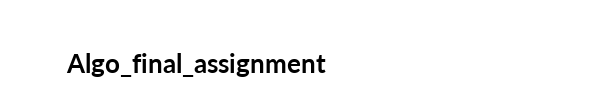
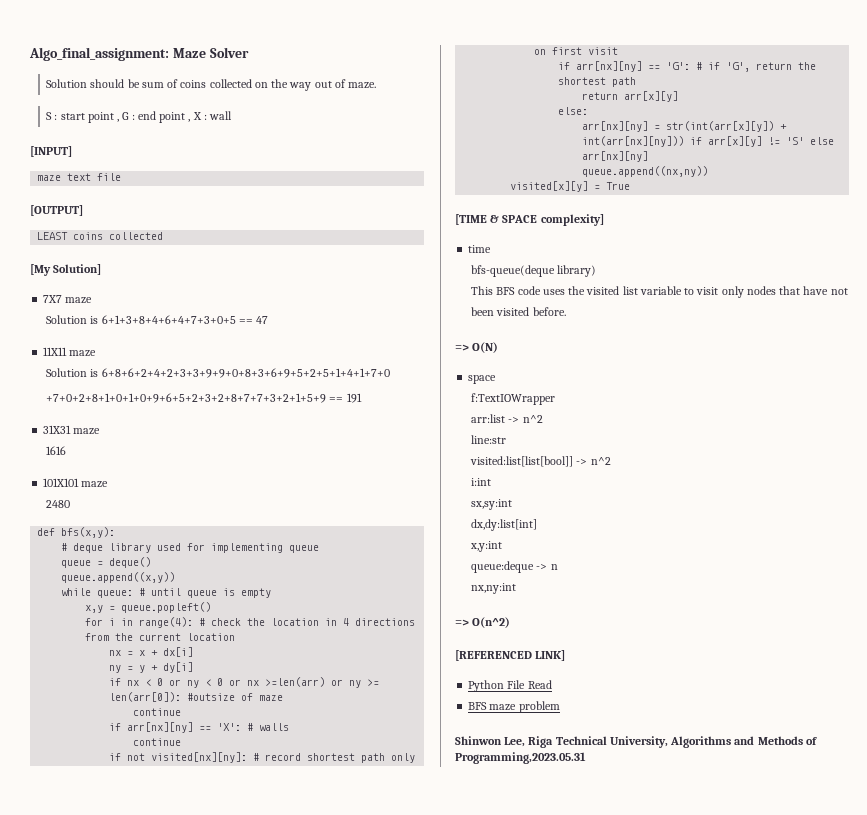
- Algo_final_assignment
+ Algo_final_assignment: Maze Solver
+ Solution should be sum of coins collected on the way out of maze.
+ S : start point , G : end point , X : wall
+ [INPUT]
+ maze text file
+ [OUTPUT]
+ LEAST coins collected
+ [My Solution]
+ 7X7 maze
+ Solution is 6+1+3+8+4+6+4+7+3+0+5 == 47
+ 11X11 maze
+ Solution is 6+8+6+2+4+2+3+3+9+9+0+8+3+6+9+5+2+5+1+4+1+7+0
+ +7+0+2+8+1+0+1+0+9+6+5+2+3+2+8+7+7+3+2+1+5+9 == 191
+ 31X31 maze
+ 1616
+ 101X101 maze
+ 2480
+ def bfs(x,y):
+ # deque library used for implementing queue
+ queue = deque()
+ queue.append((x,y))
+ while queue: # until queue is empty
+ x,y = queue.popleft()
+ for i in range(4): # check the location in 4 directions from the current location
+ nx = x + dx[i]
+ ny = y + dy[i]
+ if nx < 0 or ny < 0 or nx >=len(arr) or ny >= len(arr[0]): #outsize of maze
+ continue
+ if arr[nx][ny] == 'X': # walls
+ continue
+ if not visited[nx][ny]: # record shortest path only on first visit
+ if arr[nx][ny] == 'G': # if 'G', return the shortest path
+ return arr[x][y]
+ else:
+ arr[nx][ny] = str(int(arr[x][y]) + int(arr[nx][ny])) if arr[x][y] != 'S' else arr[nx][ny]
+ queue.append((nx,ny))
+ visited[x][y] = True
+ [TIME & SPACE complexity]
+ time
+ bfs-queue(deque library)
+ This BFS code uses the visited list variable to visit only nodes that have not been visited before.
+ => O(N)
+ space
+ f:TextIOWrapper
+ arr:list -> n^2
+ line:str
+ visited:list[list[bool]] -> n^2
+ i:int
+ sx,sy:int
+ dx,dy:list[int]
+ x,y:int
+ queue:deque -> n
+ nx,ny:int
+ => O(n^2)
+ [REFERENCED LINK]
+ Python File Read
+ BFS maze problem
+ Shinwon Lee, Riga Technical University, Algorithms and Methods of Programming,2023.05.31

